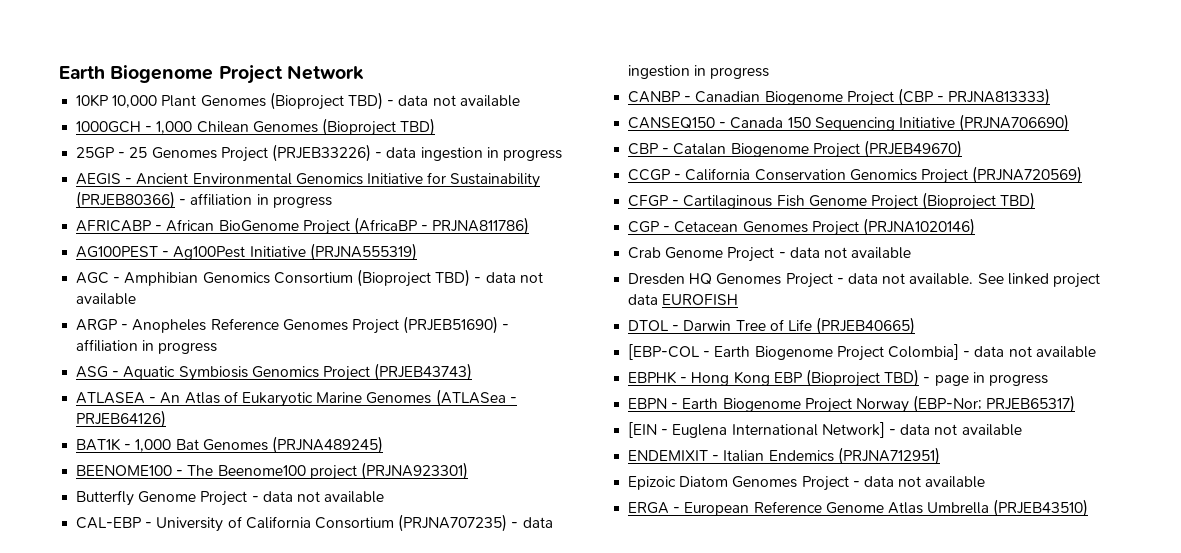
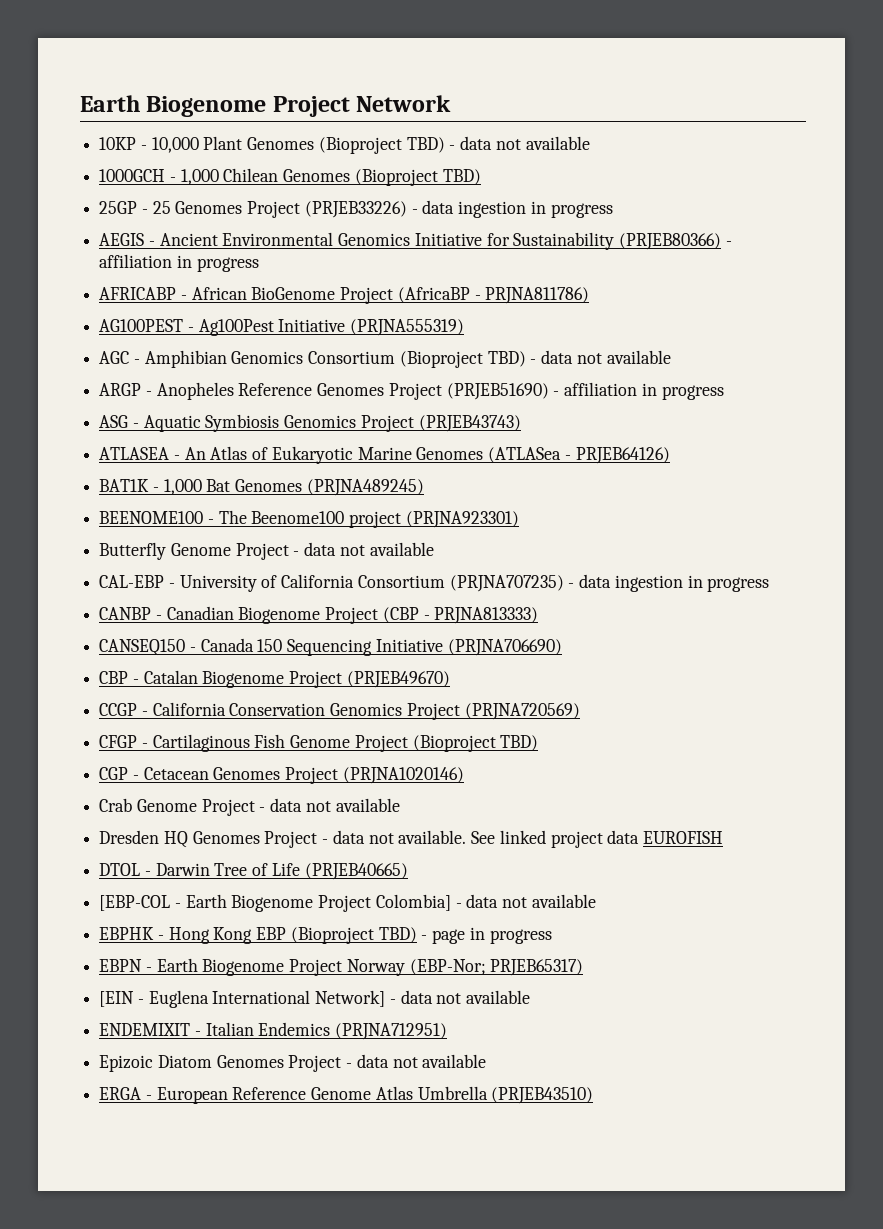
- 10KP 10,000 Plant Genomes (Bioproject TBD) - data not available
+ 10KP - 10,000 Plant Genomes (Bioproject TBD) - data not available

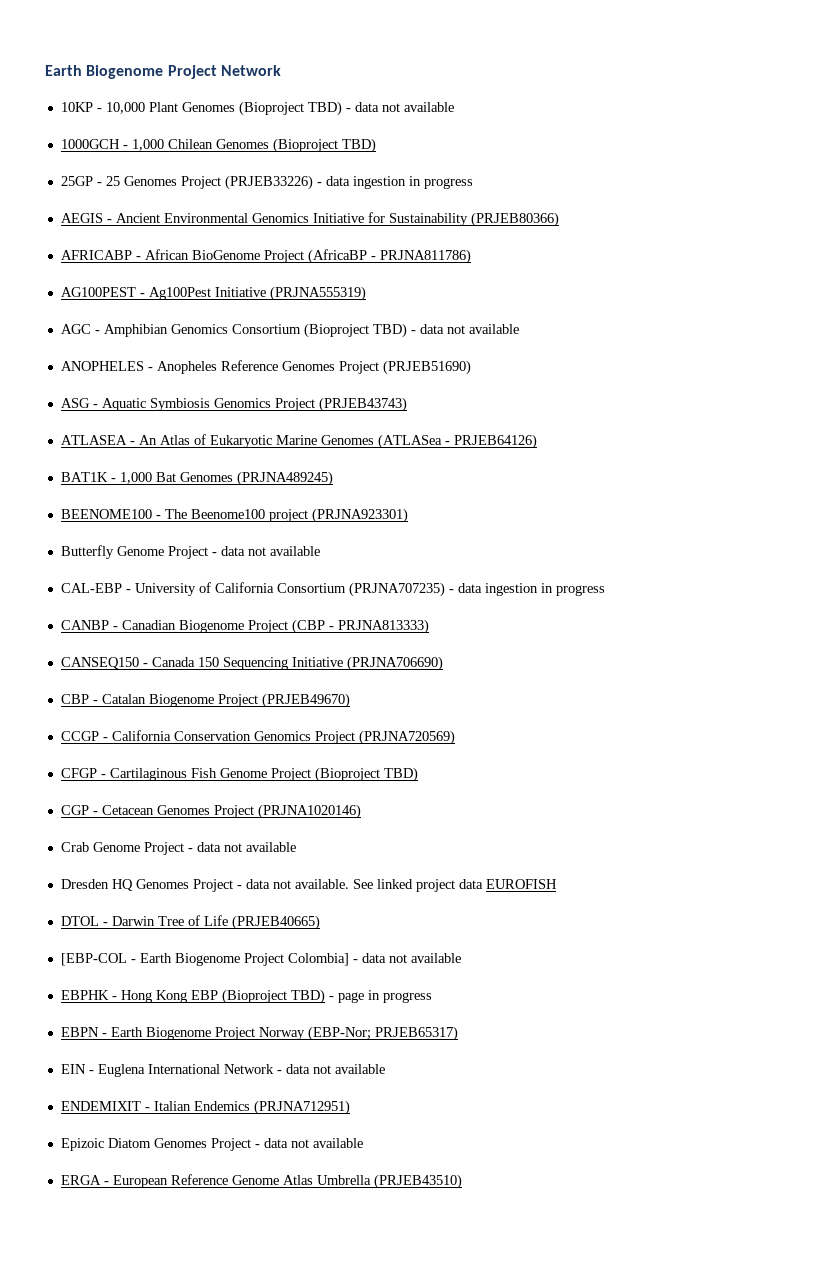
- AEGIS - Ancient Environmental Genomics Initiative for Sustainability (PRJEB80366) - affiliation in progress
+ AEGIS - Ancient Environmental Genomics Initiative for Sustainability (PRJEB80366)
- ARGP - Anopheles Reference Genomes Project (PRJEB51690) - affiliation in progress
+ ANOPHELES - Anopheles Reference Genomes Project (PRJEB51690)
- [EIN - Euglena International Network] - data not available
+ EIN - Euglena International Network - data not available

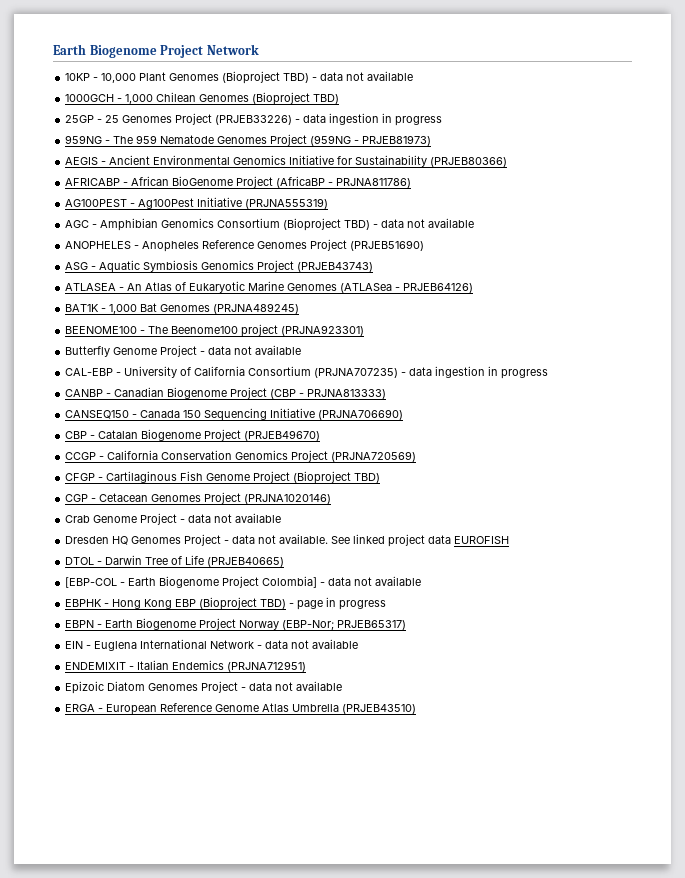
+ 959NG - The 959 Nematode Genomes Project (959NG - PRJEB81973)

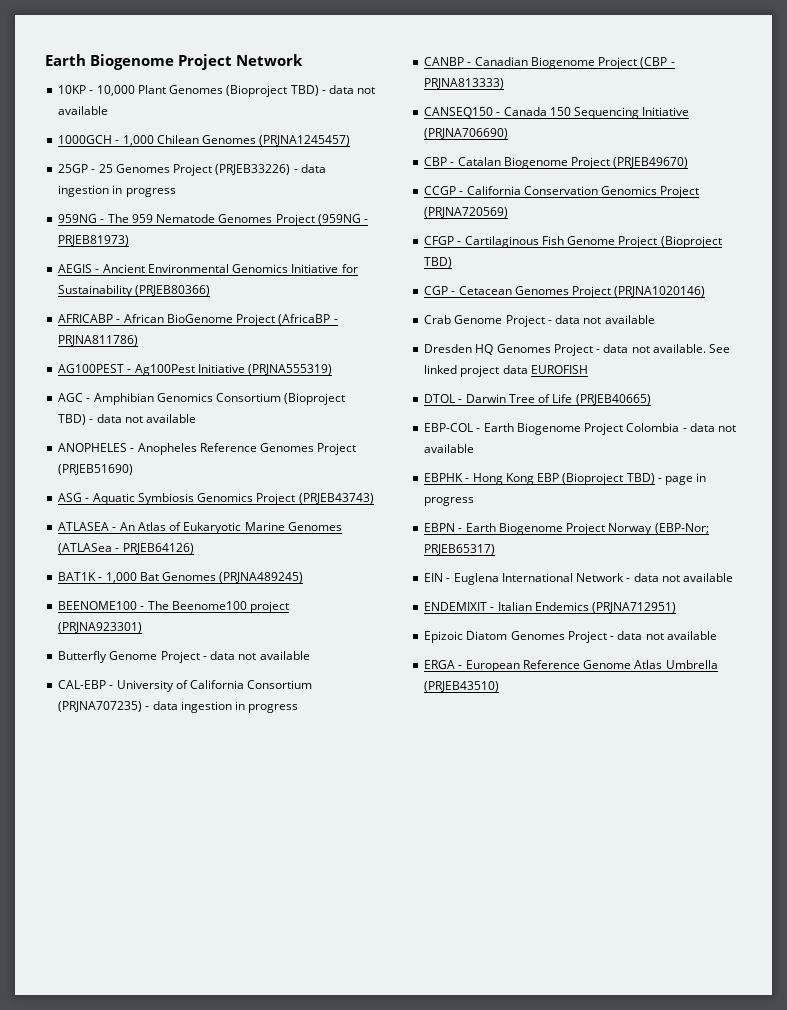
- 1000GCH - 1,000 Chilean Genomes (Bioproject TBD)
+ 1000GCH - 1,000 Chilean Genomes (PRJNA1245457)
- [EBP-COL - Earth Biogenome Project Colombia] - data not available
+ EBP-COL - Earth Biogenome Project Colombia - data not available

